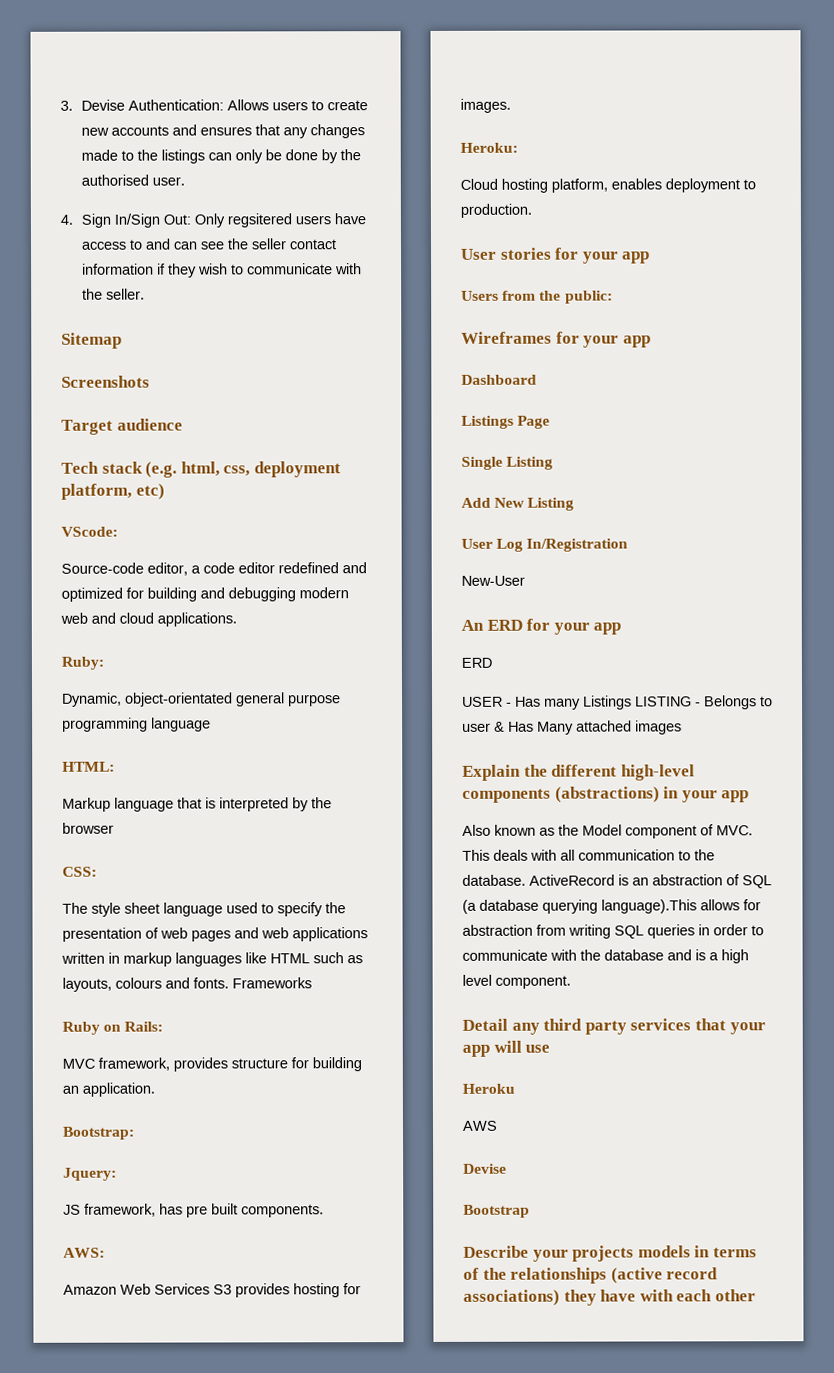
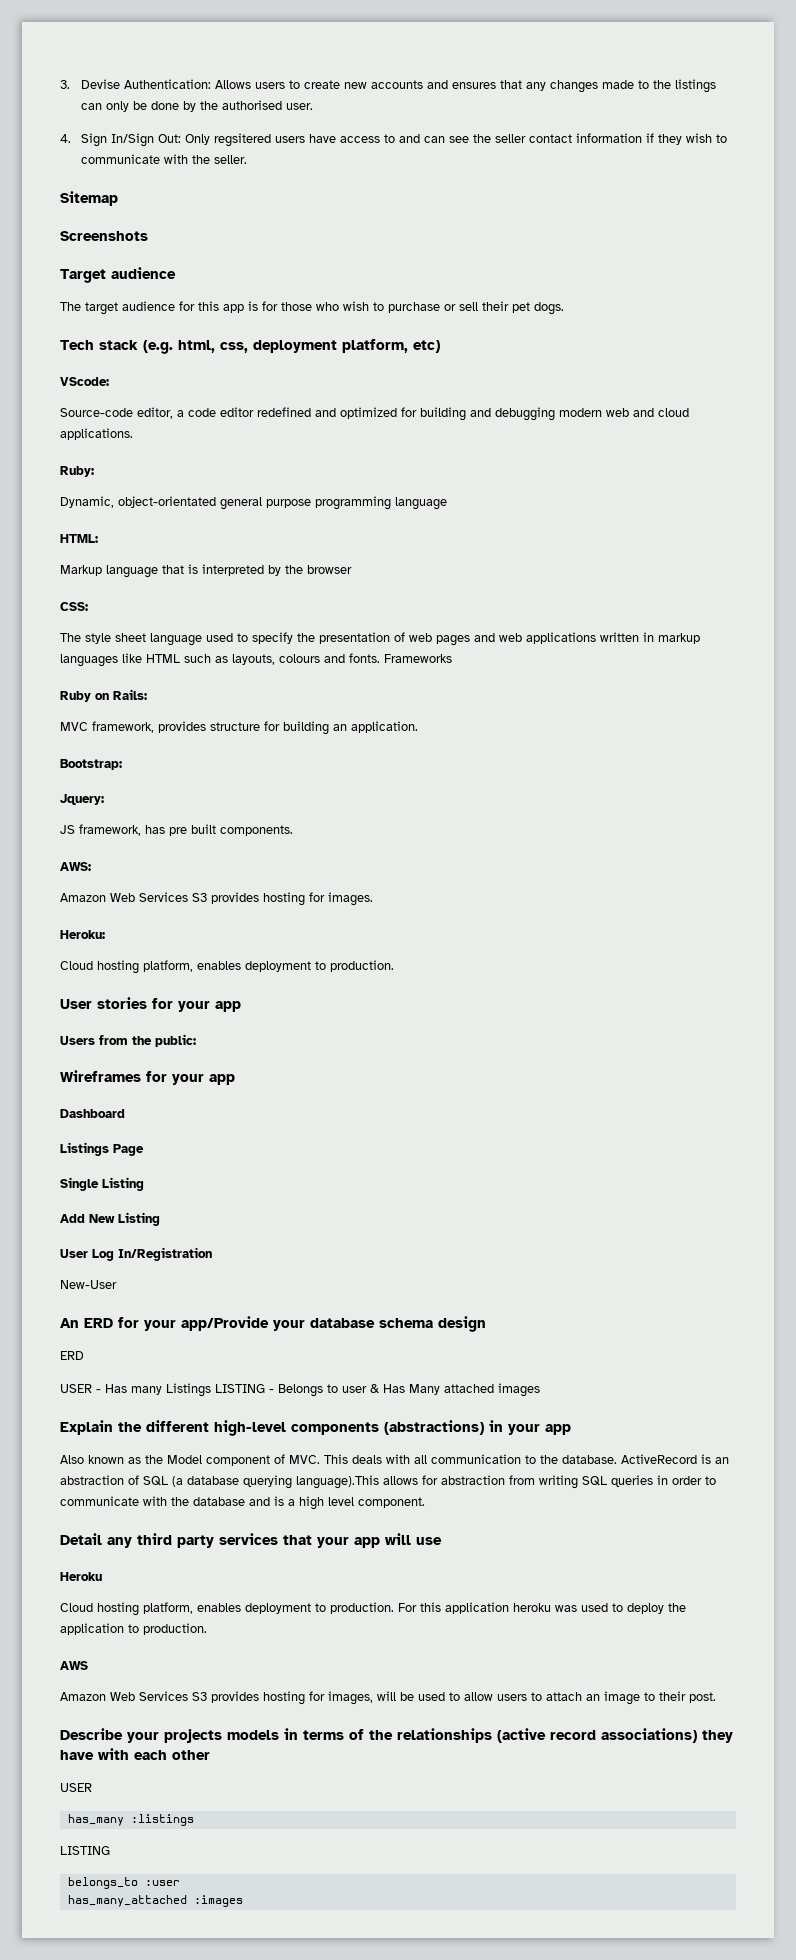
+ The target audience for this app is for those who wish to purchase or sell their pet dogs.
- An ERD for your app
+ An ERD for your app/Provide your database schema design
+ Cloud hosting platform, enables deployment to production. For this application heroku was used to deploy the application to production.
  AWS
- Devise
- Bootstrap
+ Amazon Web Services S3 provides hosting for images, will be used to allow users to attach an image to their post.
  Describe your projects models in terms of the relationships (active record associations) they have with each other
+ USER
+ has_many :listings
+ LISTING
+ belongs_to :user
+ has_many_attached :images

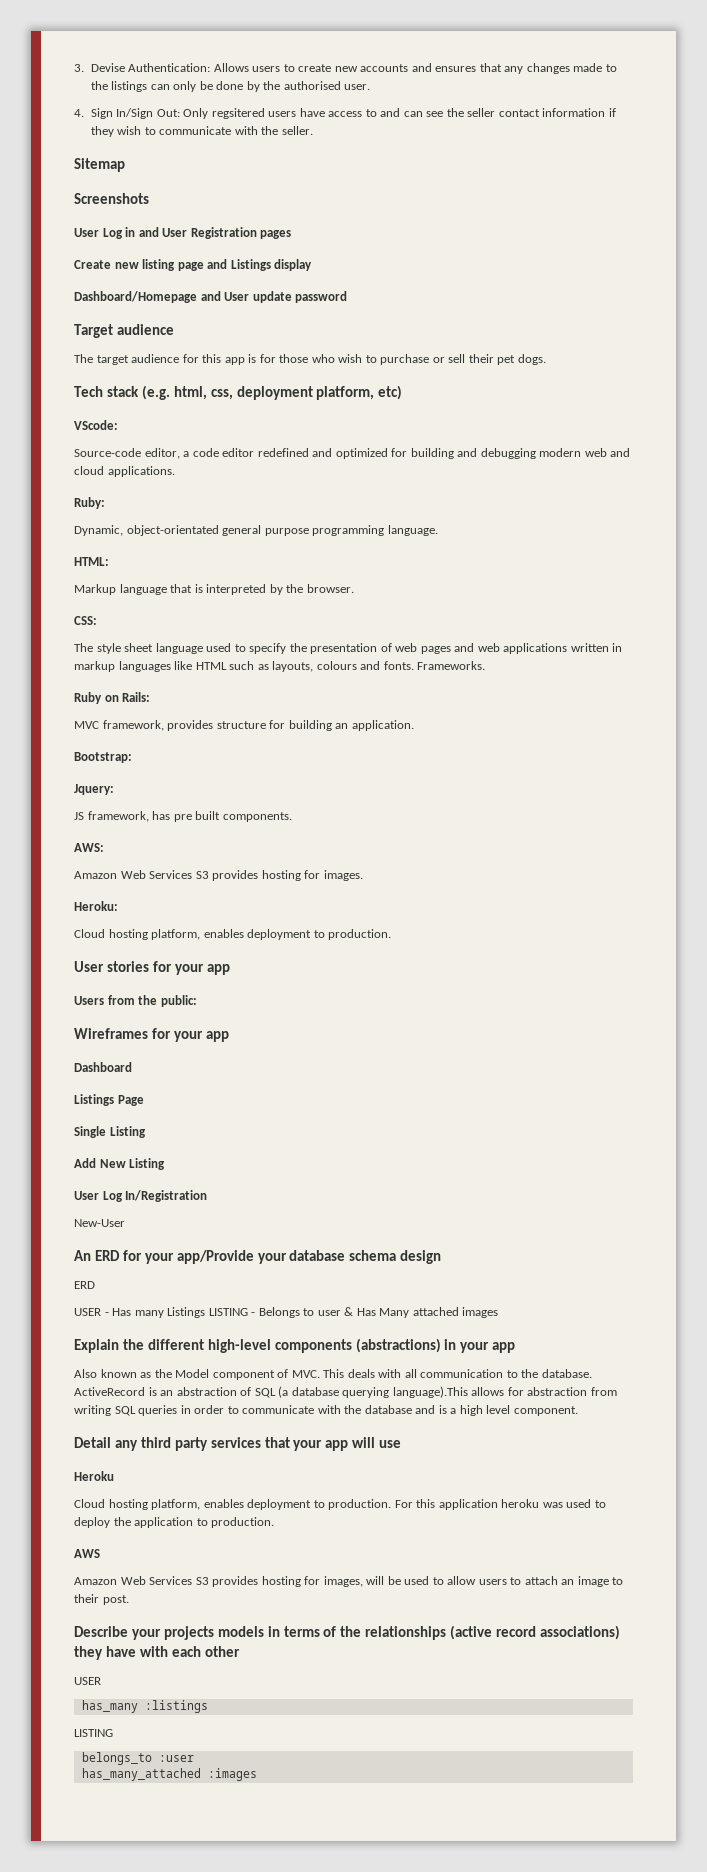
+ User Log in and User Registration pages
+ Create new listing page and Listings display
+ Dashboard/Homepage and User update password
- Dynamic, object-orientated general purpose programming language
+ Dynamic, object-orientated general purpose programming language.
- Markup language that is interpreted by the browser
+ Markup language that is interpreted by the browser.
- Frameworks
+ Frameworks.

